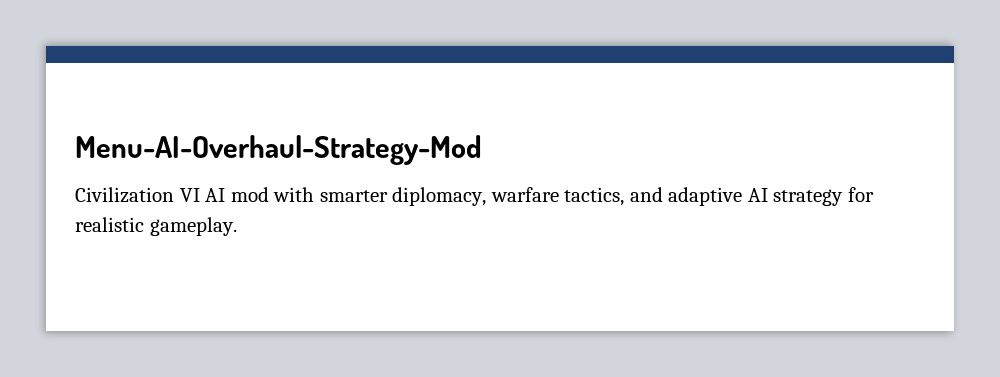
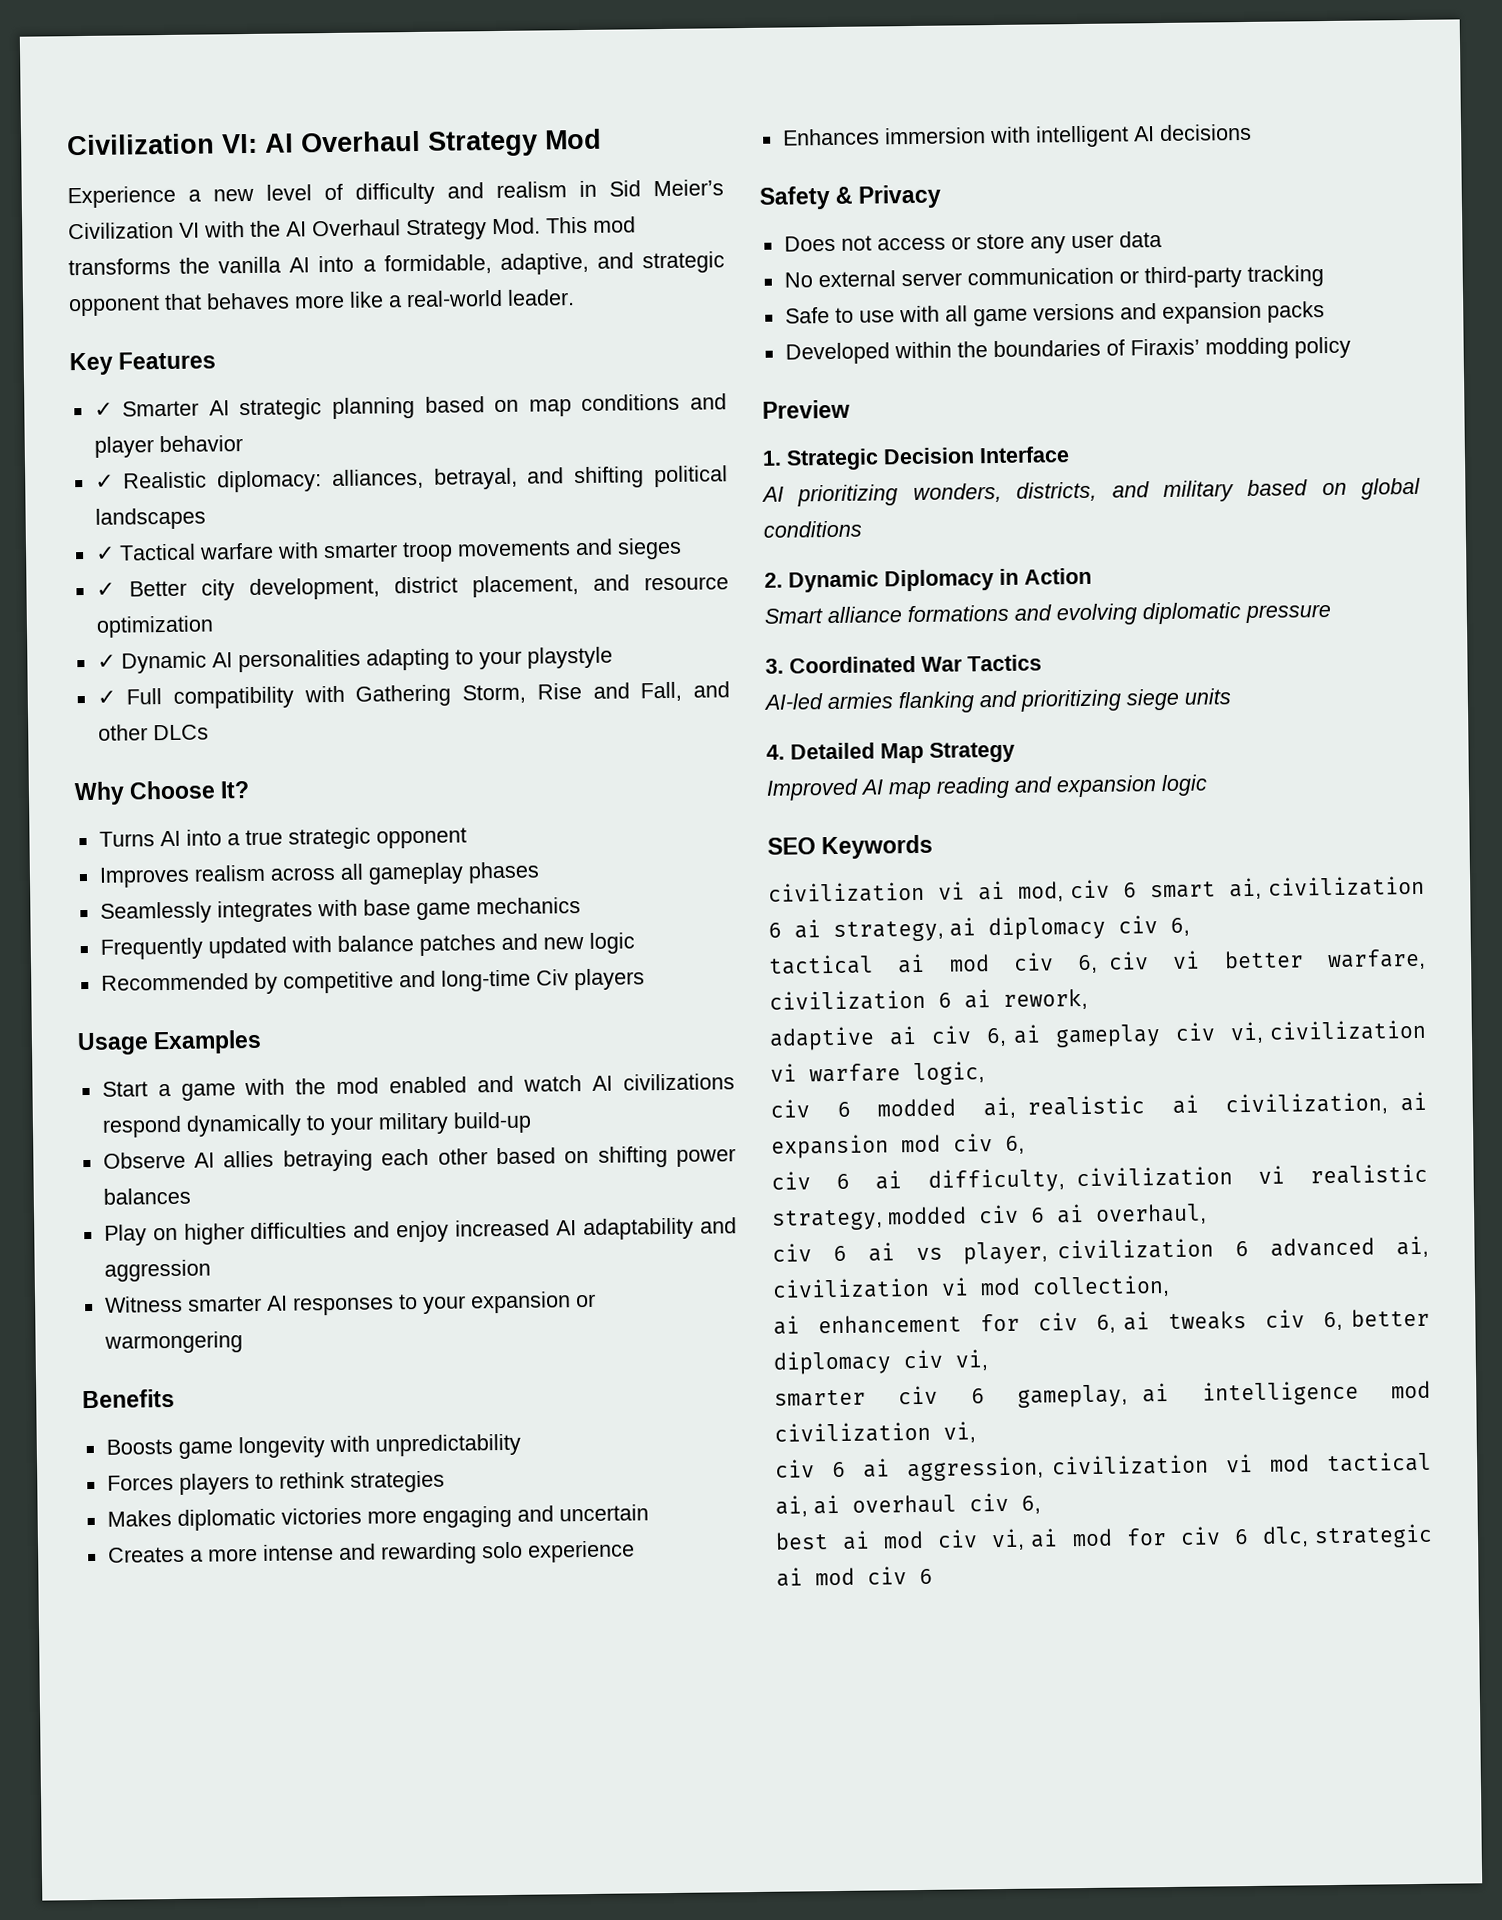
- Menu-AI-Overhaul-Strategy-Mod
- Civilization VI AI mod with smarter diplomacy, warfare tactics, and adaptive AI strategy for realistic gameplay.
+ Civilization VI: AI Overhaul Strategy Mod
+ Experience a new level of difficulty and realism in Sid Meier’s Civilization VI with the AI Overhaul Strategy Mod. This mod transforms the vanilla AI into a formidable, adaptive, and strategic opponent that behaves more like a real-world leader.
+ Key Features
+ ✓ Smarter AI strategic planning based on map conditions and player behavior
+ ✓ Realistic diplomacy: alliances, betrayal, and shifting political landscapes
+ ✓ Tactical warfare with smarter troop movements and sieges
+ ✓ Better city development, district placement, and resource optimization
+ ✓ Dynamic AI personalities adapting to your playstyle
+ ✓ Full compatibility with Gathering Storm, Rise and Fall, and other DLCs
+ Why Choose It?
+ Turns AI into a true strategic opponent
+ Improves realism across all gameplay phases
+ Seamlessly integrates with base game mechanics
+ Frequently updated with balance patches and new logic
+ Recommended by competitive and long-time Civ players
+ Usage Examples
+ Start a game with the mod enabled and watch AI civilizations respond dynamically to your military build-up
+ Observe AI allies betraying each other based on shifting power balances
+ Play on higher difficulties and enjoy increased AI adaptability and aggression
+ Witness smarter AI responses to your expansion or warmongering
+ Benefits
+ Boosts game longevity with unpredictability
+ Forces players to rethink strategies
+ Makes diplomatic victories more engaging and uncertain
+ Creates a more intense and rewarding solo experience
+ Enhances immersion with intelligent AI decisions
+ Safety & Privacy
+ Does not access or store any user data
+ No external server communication or third-party tracking
+ Safe to use with all game versions and expansion packs
+ Developed within the boundaries of Firaxis’ modding policy
+ Preview
+ 1. Strategic Decision Interface
+ AI prioritizing wonders, districts, and military based on global conditions
+ 2. Dynamic Diplomacy in Action
+ Smart alliance formations and evolving diplomatic pressure
+ 3. Coordinated War Tactics
+ AI-led armies flanking and prioritizing siege units
+ 4. Detailed Map Strategy
+ Improved AI map reading and expansion logic
+ SEO Keywords
+ civilization vi ai mod, civ 6 smart ai, civilization 6 ai strategy, ai diplomacy civ 6,
+ tactical ai mod civ 6, civ vi better warfare, civilization 6 ai rework,
+ adaptive ai civ 6, ai gameplay civ vi, civilization vi warfare logic,
+ civ 6 modded ai, realistic ai civilization, ai expansion mod civ 6,
+ civ 6 ai difficulty, civilization vi realistic strategy, modded civ 6 ai overhaul,
+ civ 6 ai vs player, civilization 6 advanced ai, civilization vi mod collection,
+ ai enhancement for civ 6, ai tweaks civ 6, better diplomacy civ vi,
+ smarter civ 6 gameplay, ai intelligence mod civilization vi,
+ civ 6 ai aggression, civilization vi mod tactical ai, ai overhaul civ 6,
+ best ai mod civ vi, ai mod for civ 6 dlc, strategic ai mod civ 6

